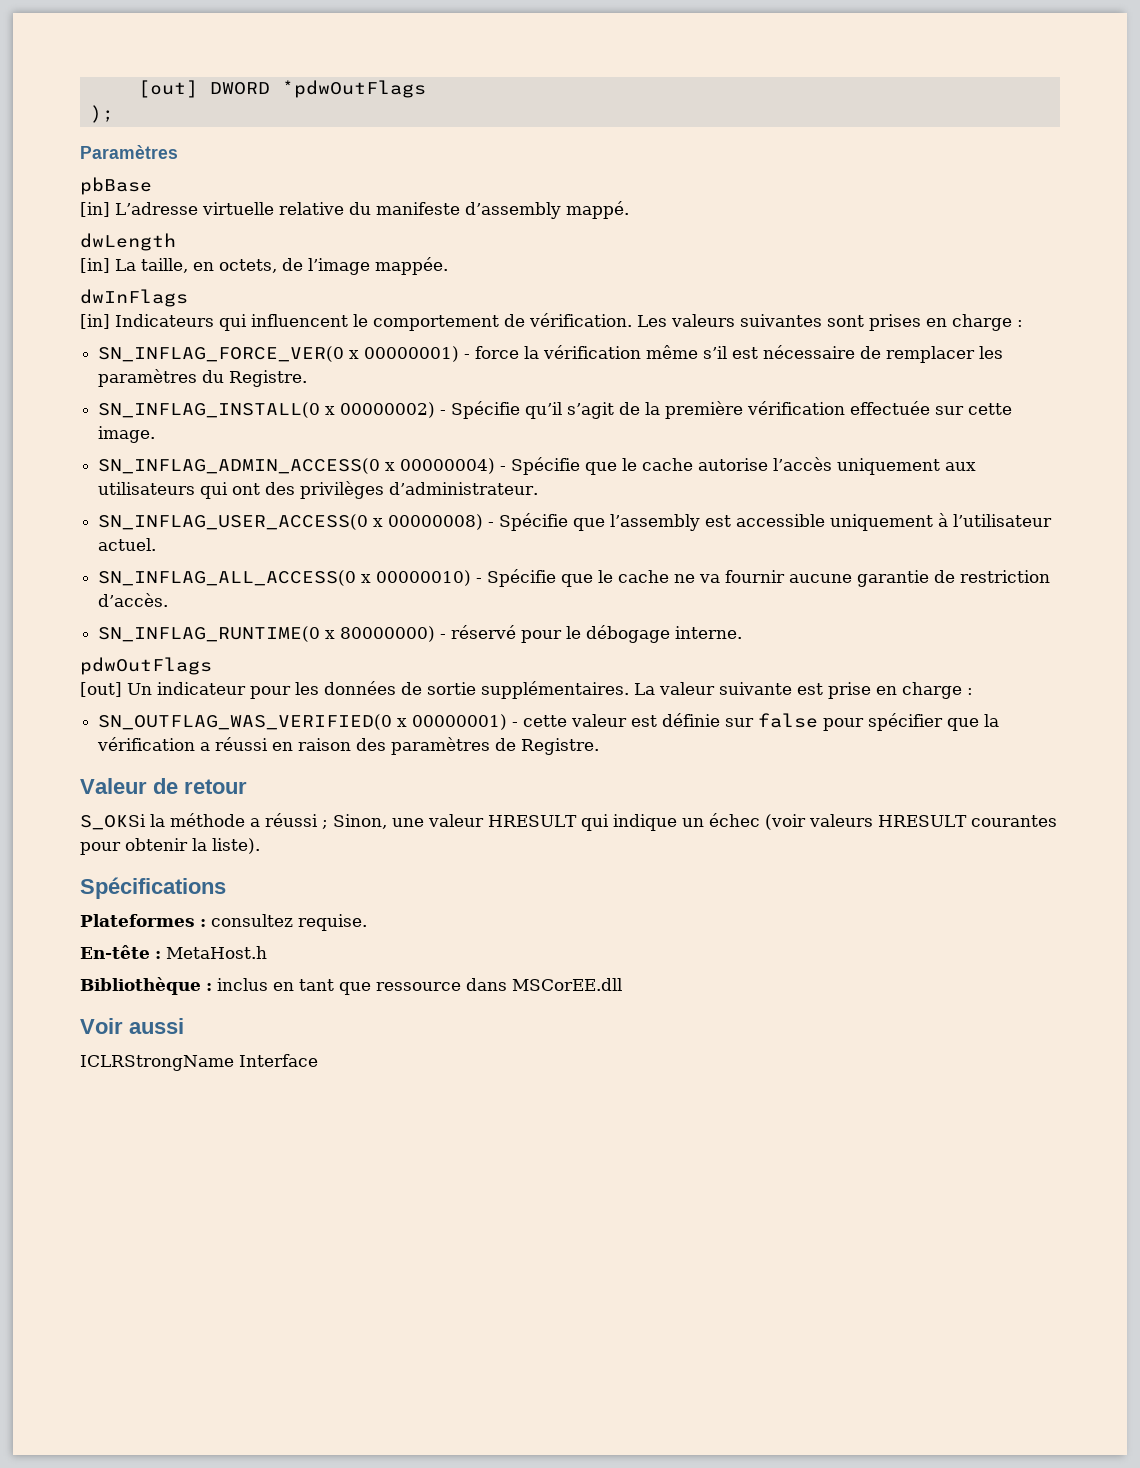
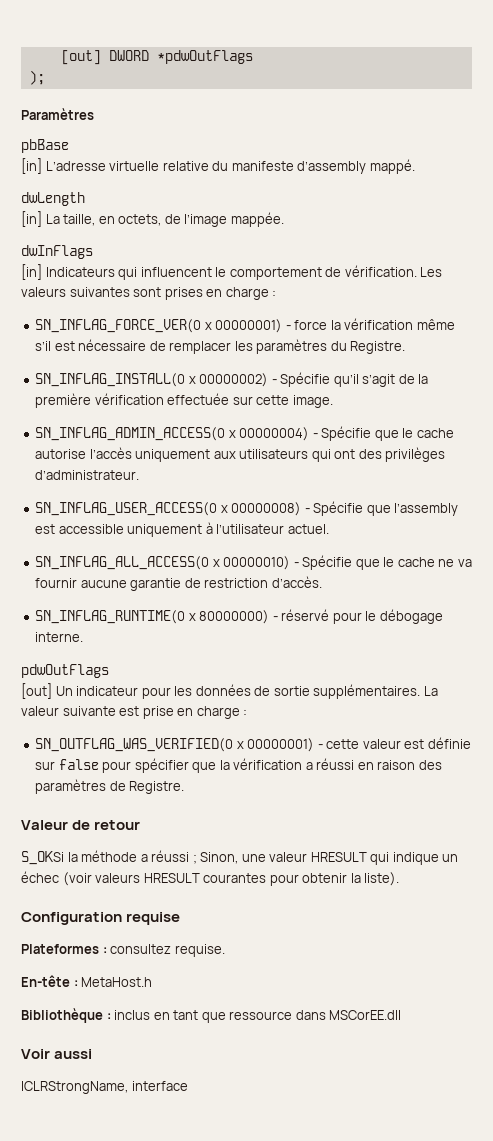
- Spécifications
+ Configuration requise
- ICLRStrongName Interface
+ ICLRStrongName, interface

